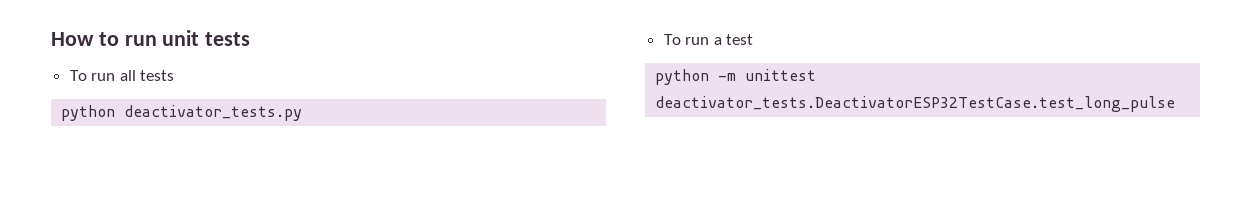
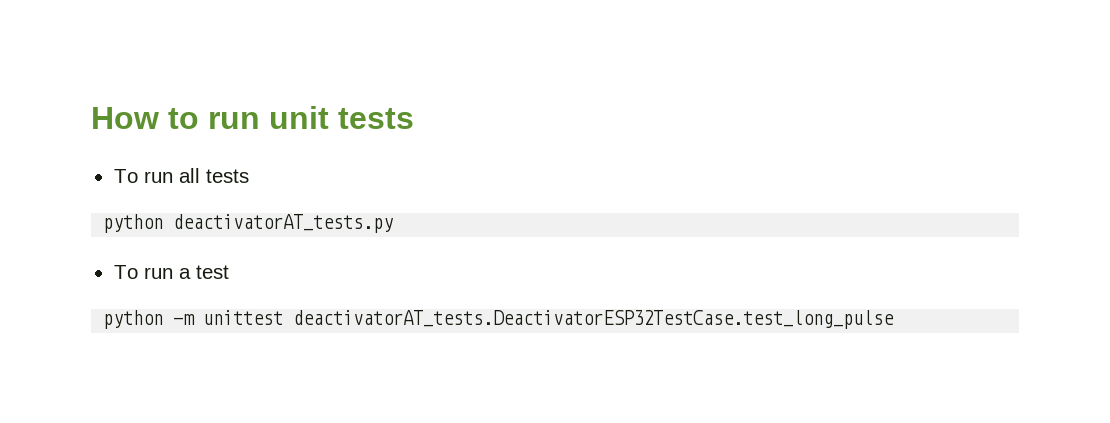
- python deactivator_tests.py
+ python deactivatorAT_tests.py
- python -m unittest deactivator_tests.DeactivatorESP32TestCase.test_long_pulse
+ python -m unittest deactivatorAT_tests.DeactivatorESP32TestCase.test_long_pulse

